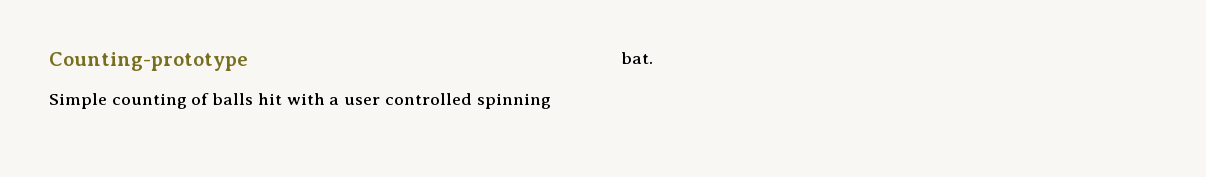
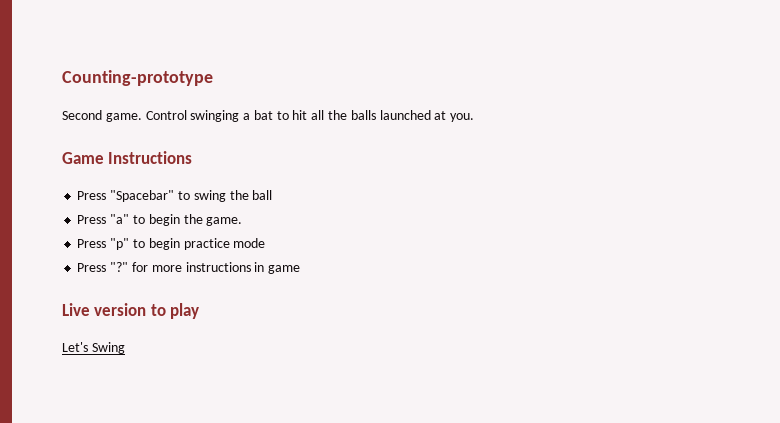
- Simple counting of balls hit with a user controlled spinning bat.
+ Second game. Control swinging a bat to hit all the balls launched at you.
+ Game Instructions
+ Press "Spacebar" to swing the ball
+ Press "a" to begin the game.
+ Press "p" to begin practice mode
+ Press "?" for more instructions in game
+ Live version to play
+ Let's Swing

